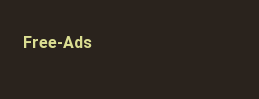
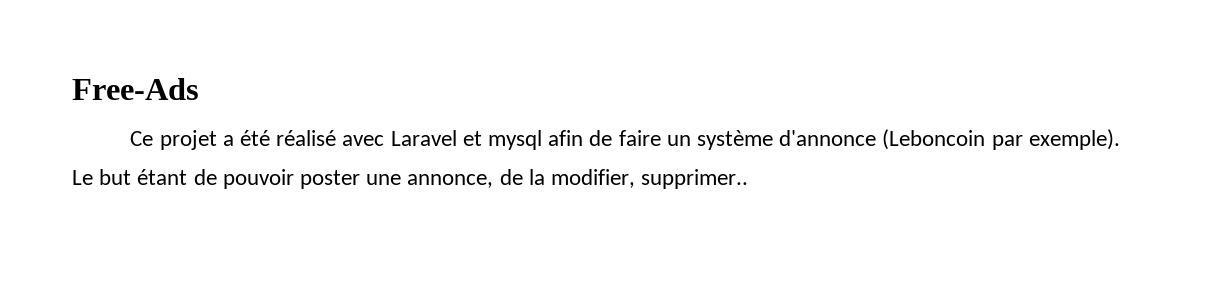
+ Ce projet a été réalisé avec Laravel et mysql afin de faire un système d'annonce (Leboncoin par exemple). Le but étant de pouvoir poster une annonce, de la modifier, supprimer..

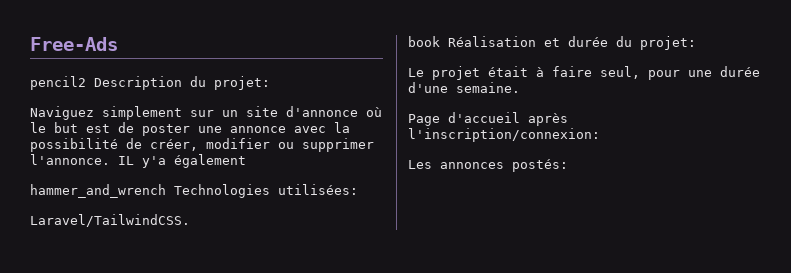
- Ce projet a été réalisé avec Laravel et mysql afin de faire un système d'annonce (Leboncoin par exemple). Le but étant de pouvoir poster une annonce, de la modifier, supprimer..
+ pencil2 Description du projet:
+ Naviguez simplement sur un site d'annonce où le but est de poster une annonce avec la possibilité de créer, modifier ou supprimer l'annonce. IL y'a également
+ hammer_and_wrench Technologies utilisées:
+ Laravel/TailwindCSS.
+ book Réalisation et durée du projet:
+ Le projet était à faire seul, pour une durée d'une semaine.
+ Page d'accueil après l'inscription/connexion:
+ Les annonces postés:

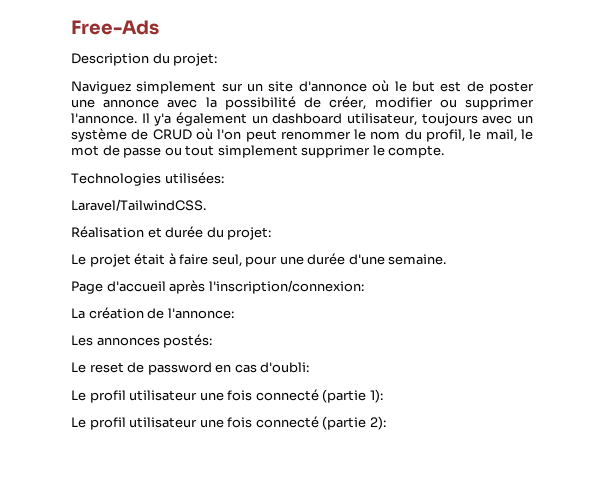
- pencil2 Description du projet:
+ Description du projet:
- IL y'a également
- hammer_and_wrench Technologies utilisées:
+ Il y'a également un dashboard utilisateur, toujours avec un système de CRUD où l'on peut renommer le nom du profil, le mail, le mot de passe ou tout simplement supprimer le compte.
+ Technologies utilisées:
- book Réalisation et durée du projet:
+ Réalisation et durée du projet:
+ La création de l'annonce:
+ Le reset de password en cas d'oubli:
+ Le profil utilisateur une fois connecté (partie 1):
+ Le profil utilisateur une fois connecté (partie 2):

